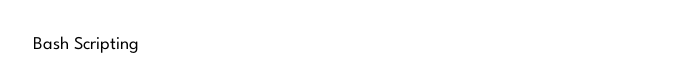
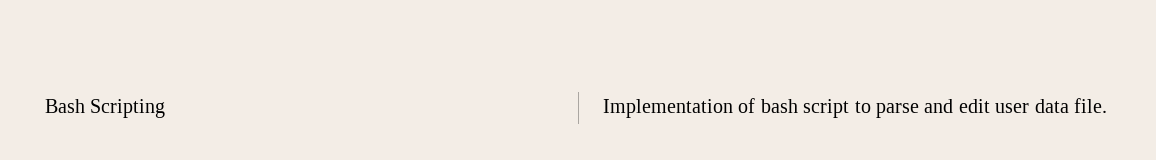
+ Implementation of bash script to parse and edit user data file.

